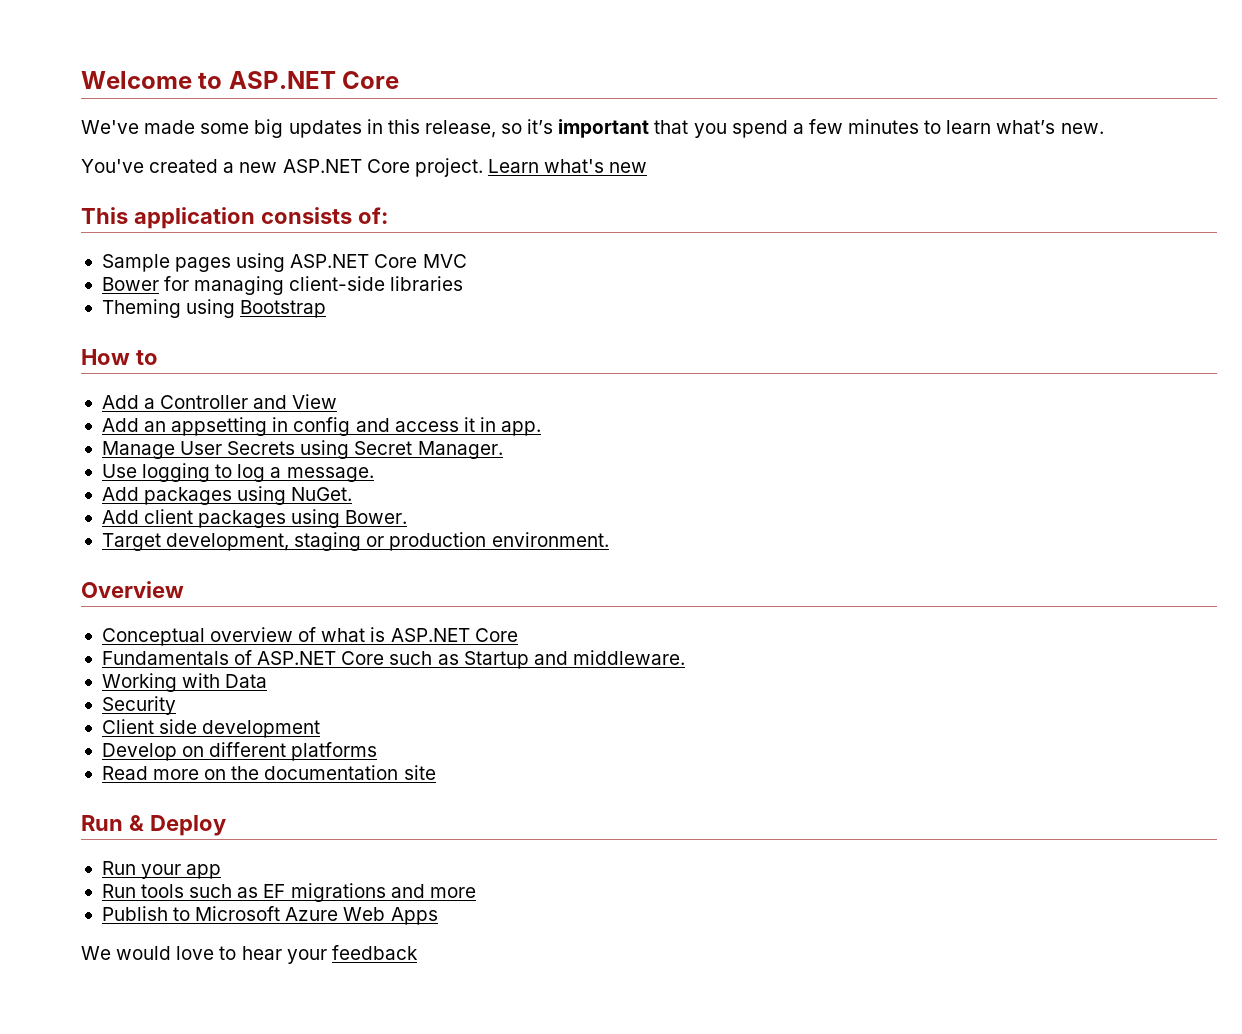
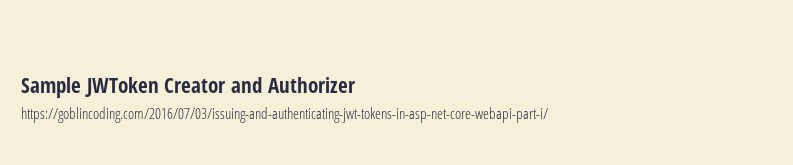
- Welcome to ASP.NET Core
- We've made some big updates in this release, so it’s important that you spend a few minutes to learn what’s new.
- You've created a new ASP.NET Core project. Learn what's new
- This application consists of:
- Sample pages using ASP.NET Core MVC
- Bower for managing client-side libraries
- Theming using Bootstrap
- How to
- Add a Controller and View
- Add an appsetting in config and access it in app.
- Manage User Secrets using Secret Manager.
- Use logging to log a message.
- Add packages using NuGet.
- Add client packages using Bower.
- Target development, staging or production environment.
- Overview
- Conceptual overview of what is ASP.NET Core
- Fundamentals of ASP.NET Core such as Startup and middleware.
- Working with Data
- Security
- Client side development
- Develop on different platforms
- Read more on the documentation site
- Run & Deploy
- Run your app
- Run tools such as EF migrations and more
- Publish to Microsoft Azure Web Apps
- We would love to hear your feedback
+ Sample JWToken Creator and Authorizer
+ https://goblincoding.com/2016/07/03/issuing-and-authenticating-jwt-tokens-in-asp-net-core-webapi-part-i/

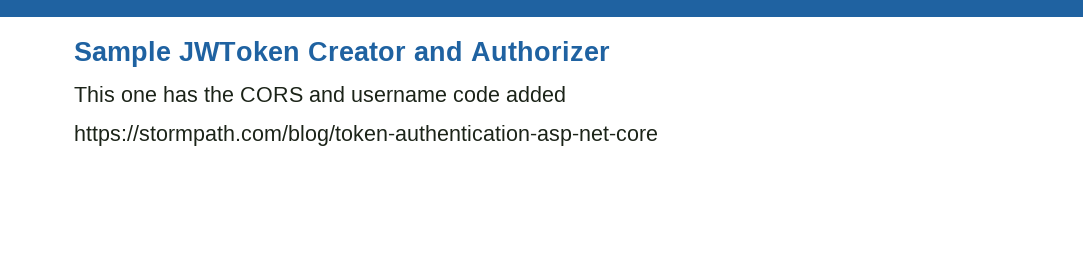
- https://goblincoding.com/2016/07/03/issuing-and-authenticating-jwt-tokens-in-asp-net-core-webapi-part-i/
+ This one has the CORS and username code added
+ https://stormpath.com/blog/token-authentication-asp-net-core

